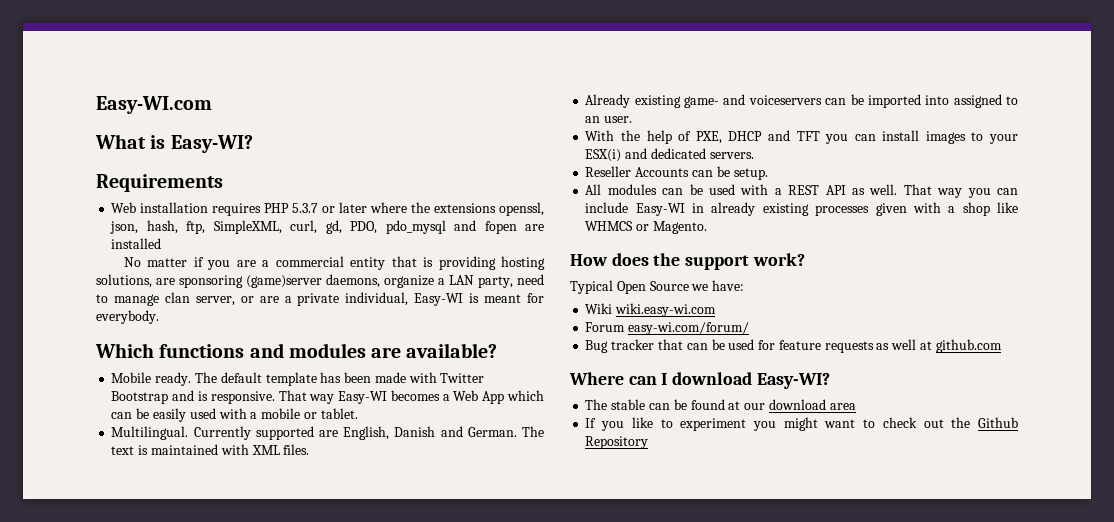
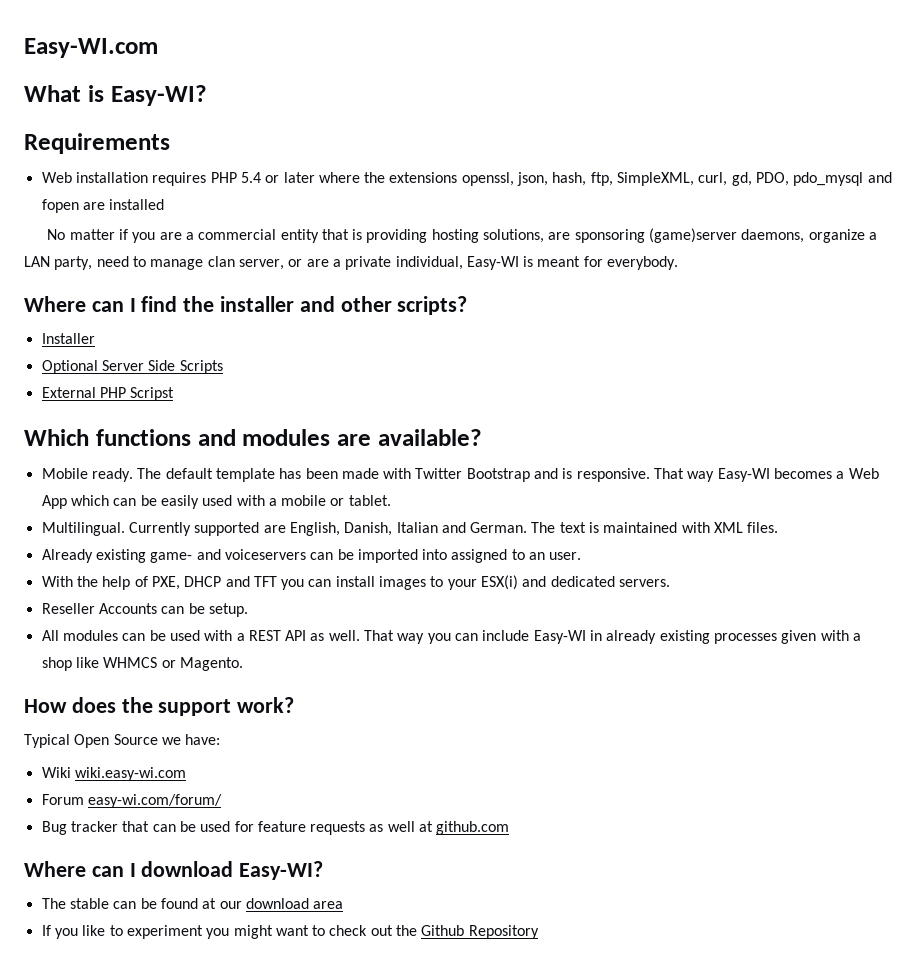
- Web installation requires PHP 5.3.7 or later where the extensions openssl, json, hash, ftp, SimpleXML, curl, gd, PDO, pdo_mysql and fopen are installed
+ Web installation requires PHP 5.4 or later where the extensions openssl, json, hash, ftp, SimpleXML, curl, gd, PDO, pdo_mysql and fopen are installed
+ Where can I find the installer and other scripts?
+ Installer
+ Optional Server Side Scripts
+ External PHP Scripst
- Currently supported are English, Danish and German.
+ Currently supported are English, Danish, Italian and German.

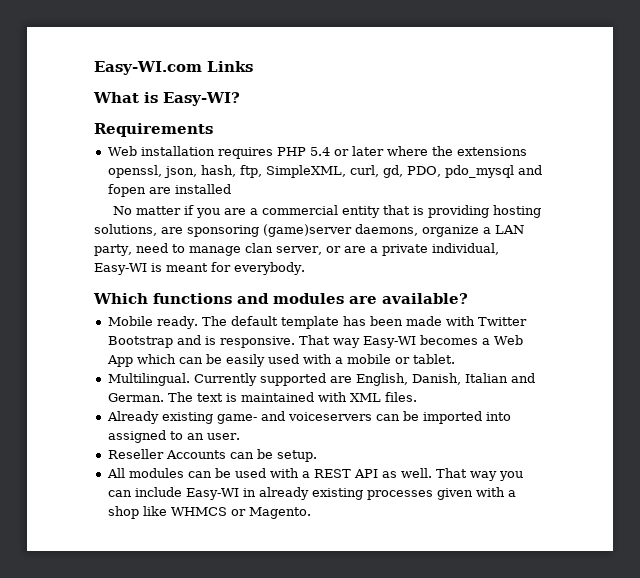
- Easy-WI.com
+ Easy-WI.com Links
- Where can I find the installer and other scripts?
- Installer
- Optional Server Side Scripts
- External PHP Scripst
- With the help of PXE, DHCP and TFT you can install images to your ESX(i) and dedicated servers.
- How does the support work?
- Typical Open Source we have:
- Wiki wiki.easy-wi.com
- Forum easy-wi.com/forum/
- Bug tracker that can be used for feature requests as well at github.com
- Where can I download Easy-WI?
- The stable can be found at our download area
- If you like to experiment you might want to check out the Github Repository

